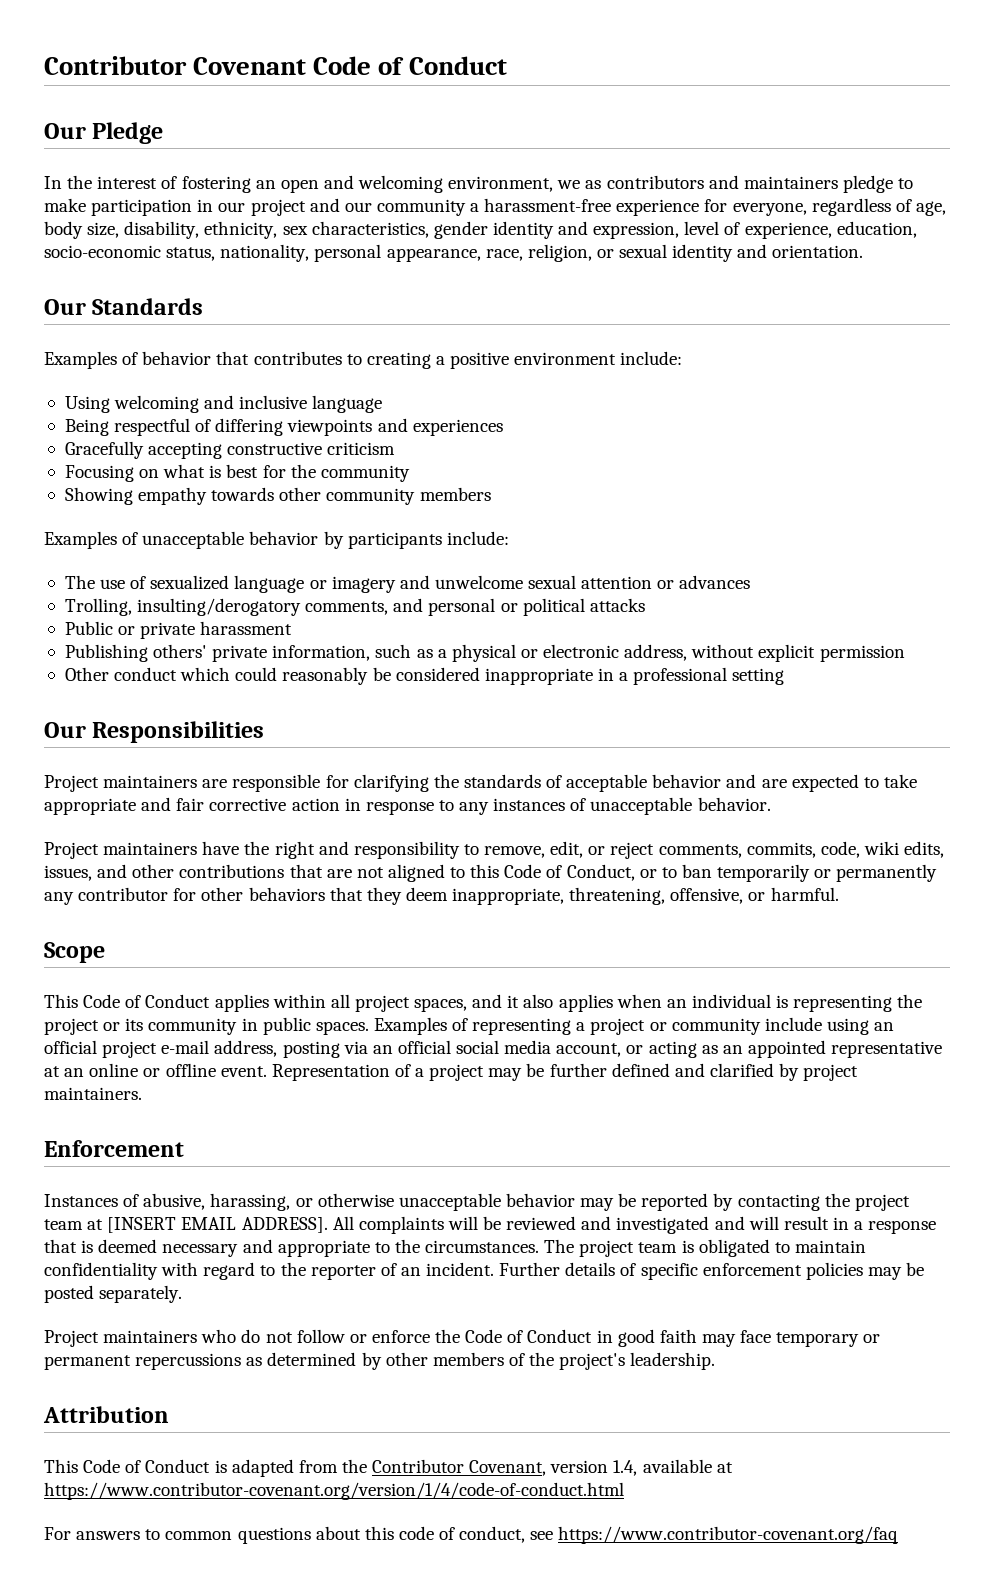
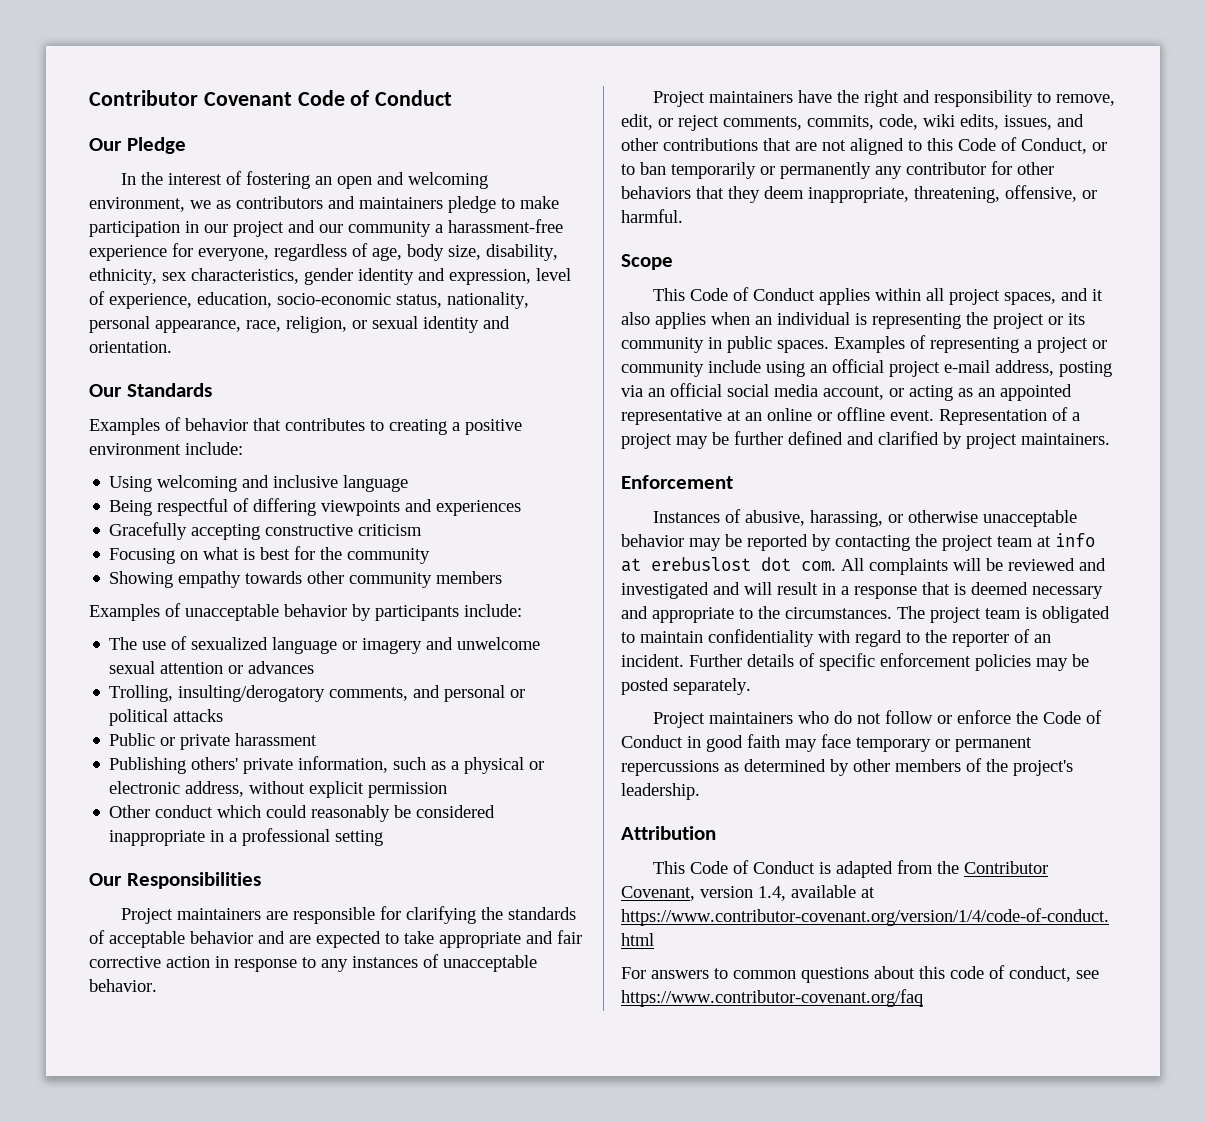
- Instances of abusive, harassing, or otherwise unacceptable behavior may be reported by contacting the project team at [INSERT EMAIL ADDRESS].
+ Instances of abusive, harassing, or otherwise unacceptable behavior may be reported by contacting the project team at info at erebuslost dot com.

